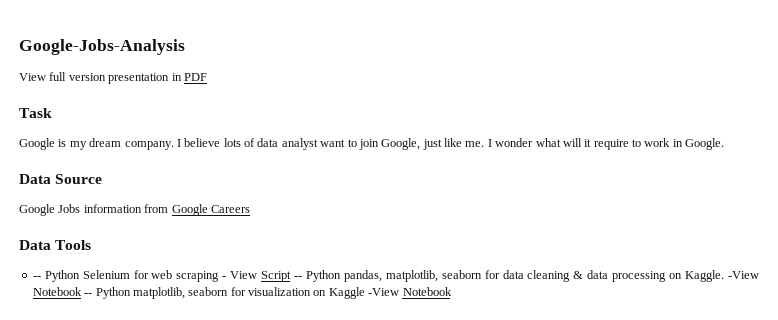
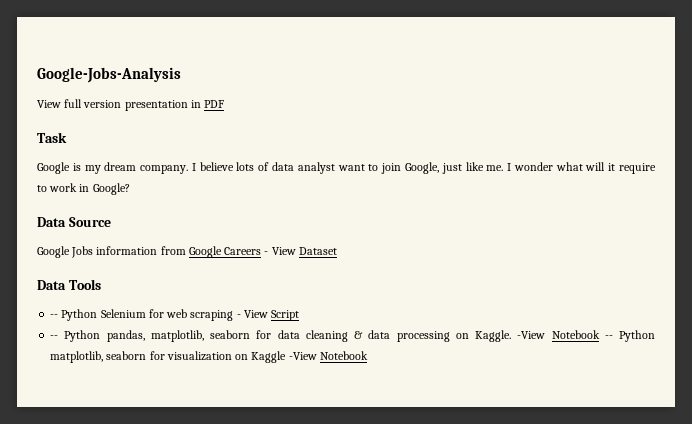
- I wonder what will it require to work in Google.
+ I wonder what will it require to work in Google?
- Google Jobs information from Google Careers
+ Google Jobs information from Google Careers - View Dataset
- -- Python Selenium for web scraping - View Script -- Python pandas, matplotlib, seaborn for data cleaning & data processing on Kaggle.
+ -- Python Selenium for web scraping - View Script
+ -- Python pandas, matplotlib, seaborn for data cleaning & data processing on Kaggle.

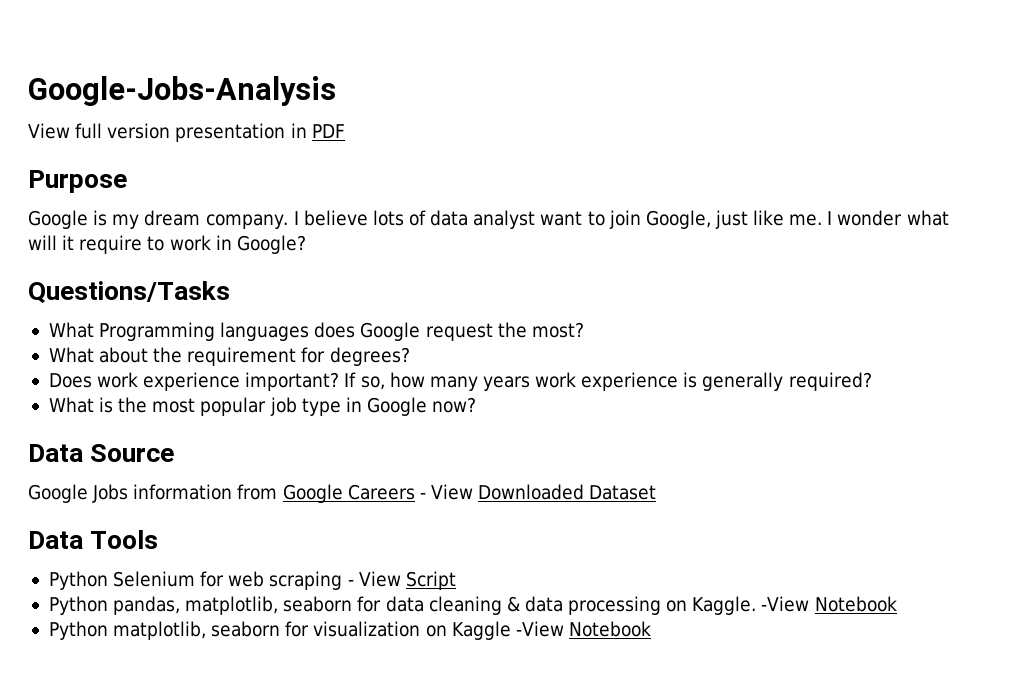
- Task
+ Purpose
+ Questions/Tasks
+ What Programming languages does Google request the most?
+ What about the requirement for degrees?
+ Does work experience important? If so, how many years work experience is generally required?
+ What is the most popular job type in Google now?
- Google Jobs information from Google Careers - View Dataset
+ Google Jobs information from Google Careers - View Downloaded Dataset
- -- Python Selenium for web scraping - View Script
+ Python Selenium for web scraping - View Script
- -- Python pandas, matplotlib, seaborn for data cleaning & data processing on Kaggle. -View Notebook -- Python matplotlib, seaborn for visualization on Kaggle -View Notebook
+ Python pandas, matplotlib, seaborn for data cleaning & data processing on Kaggle. -View Notebook
+ Python matplotlib, seaborn for visualization on Kaggle -View Notebook

